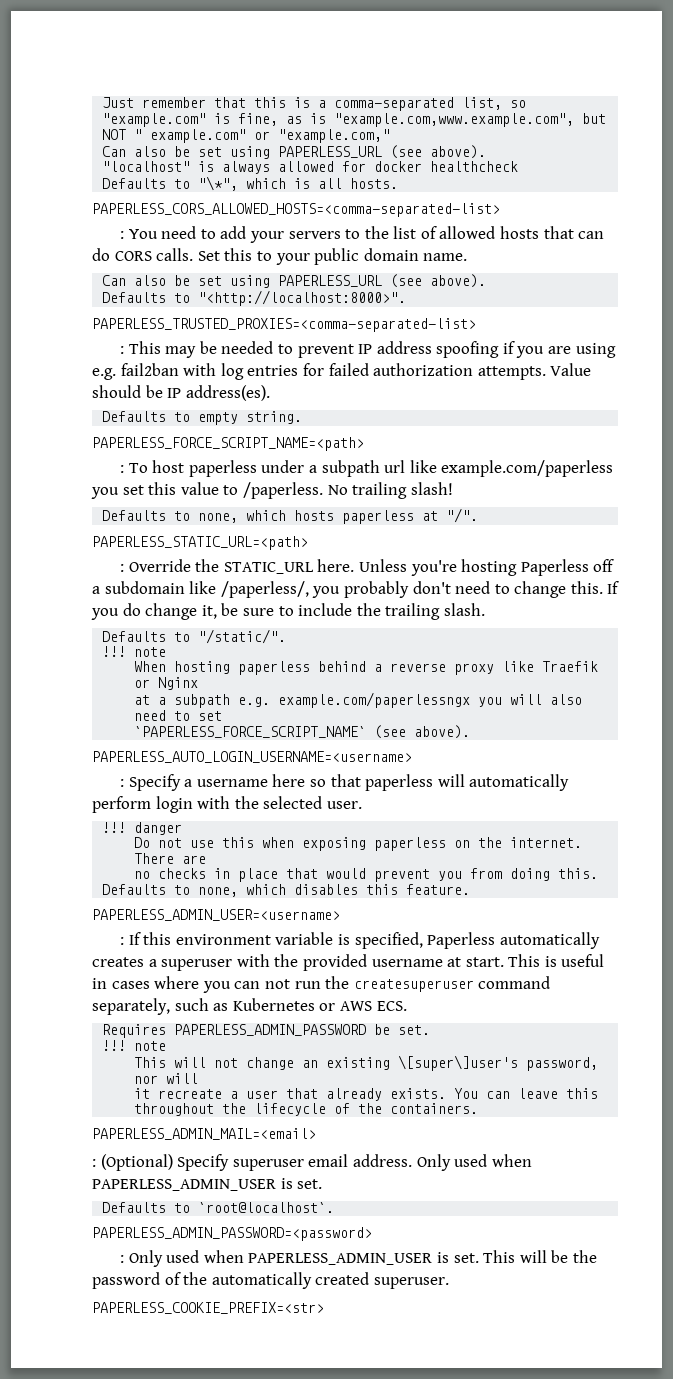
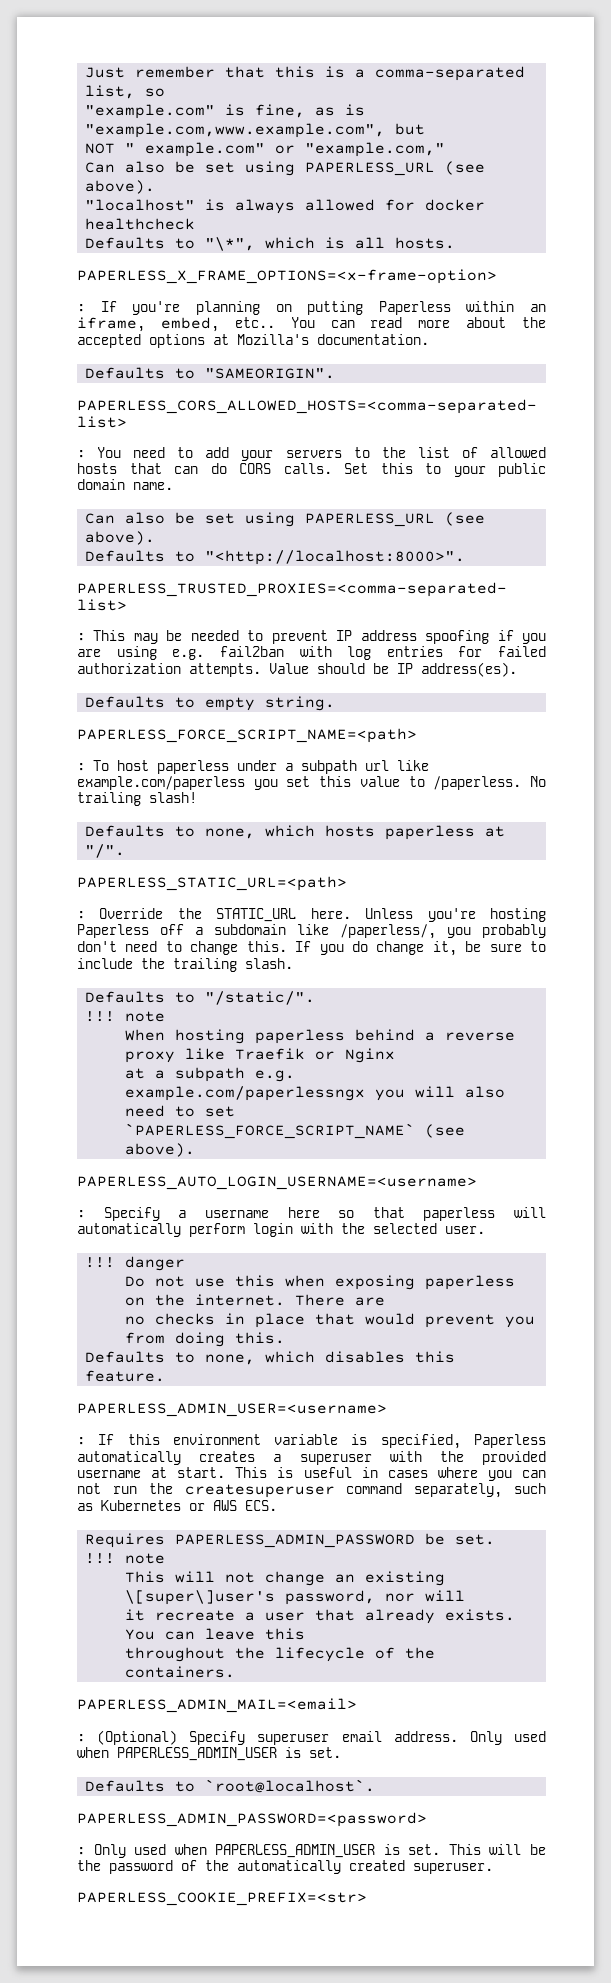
+ PAPERLESS_X_FRAME_OPTIONS=<x-frame-option>
+ : If you're planning on putting Paperless within an iframe, embed, etc.. You can read more about the accepted options at Mozilla's documentation.
+ Defaults to "SAMEORIGIN".

